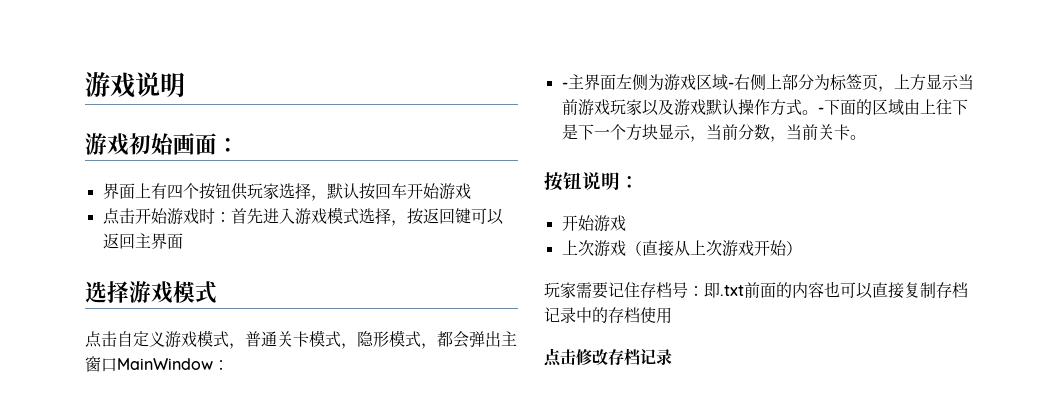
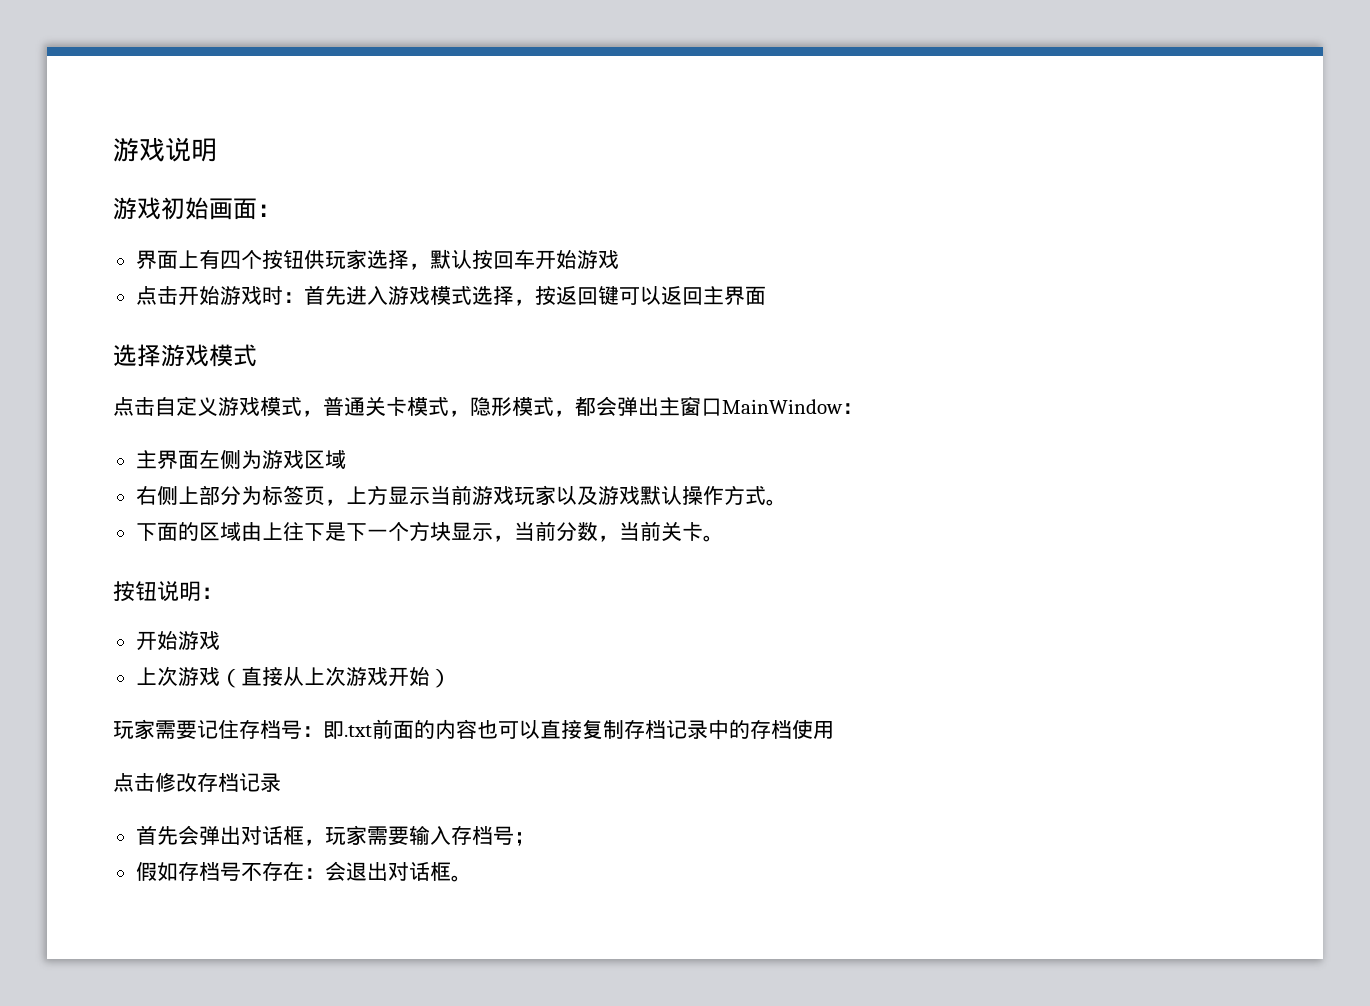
- -主界面左侧为游戏区域-右侧上部分为标签页，上方显示当前游戏玩家以及游戏默认操作方式。-下面的区域由上往下是下一个方块显示，当前分数，当前关卡。
+ 主界面左侧为游戏区域
+ 右侧上部分为标签页，上方显示当前游戏玩家以及游戏默认操作方式。
+ 下面的区域由上往下是下一个方块显示，当前分数，当前关卡。
+ 首先会弹出对话框，玩家需要输入存档号；
+ 假如存档号不存在：会退出对话框。

